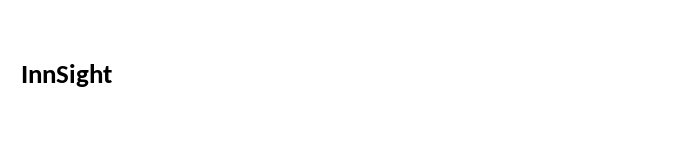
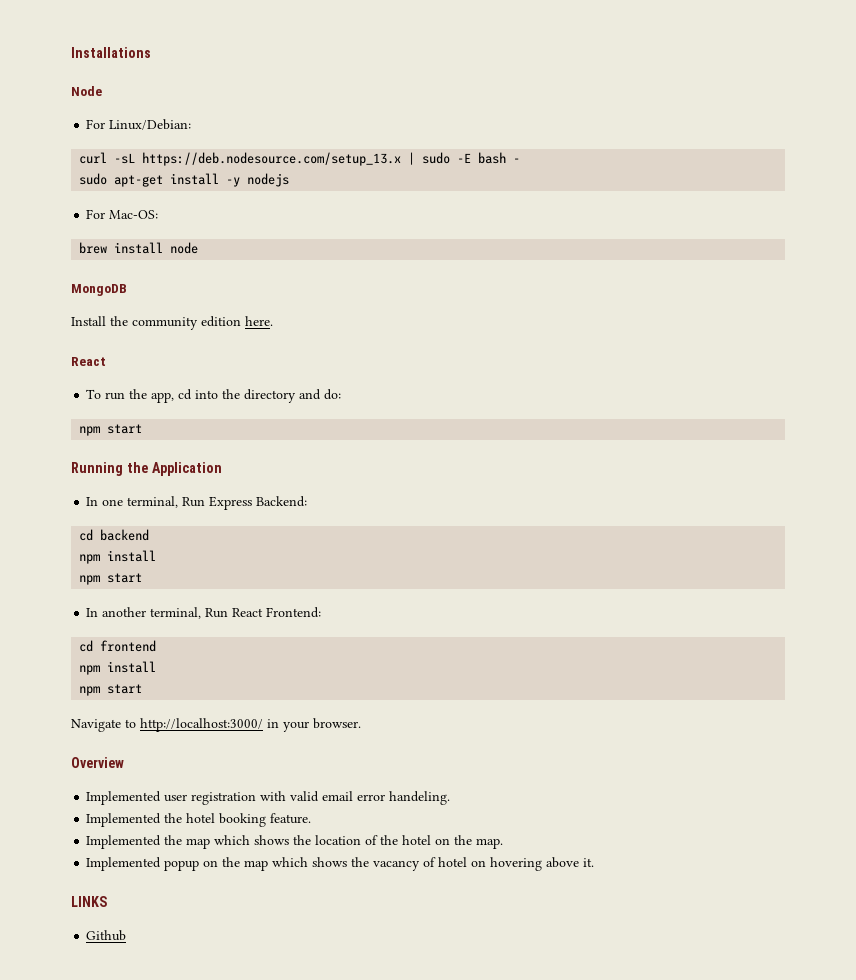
- InnSight
+ Installations
+ Node
+ For Linux/Debian:
+ curl -sL https://deb.nodesource.com/setup_13.x | sudo -E bash -
+ sudo apt-get install -y nodejs
+ For Mac-OS:
+ brew install node
+ MongoDB
+ Install the community edition here.
+ React
+ To run the app, cd into the directory and do:
+ npm start
+ Running the Application
+ In one terminal, Run Express Backend:
+ cd backend
+ npm install
+ npm start
+ In another terminal, Run React Frontend:
+ cd frontend
+ npm install
+ npm start
+ Navigate to http://localhost:3000/ in your browser.
+ Overview
+ Implemented user registration with valid email error handeling.
+ Implemented the hotel booking feature.
+ Implemented the map which shows the location of the hotel on the map.
+ Implemented popup on the map which shows the vacancy of hotel on hovering above it.
+ LINKS
+ Github

